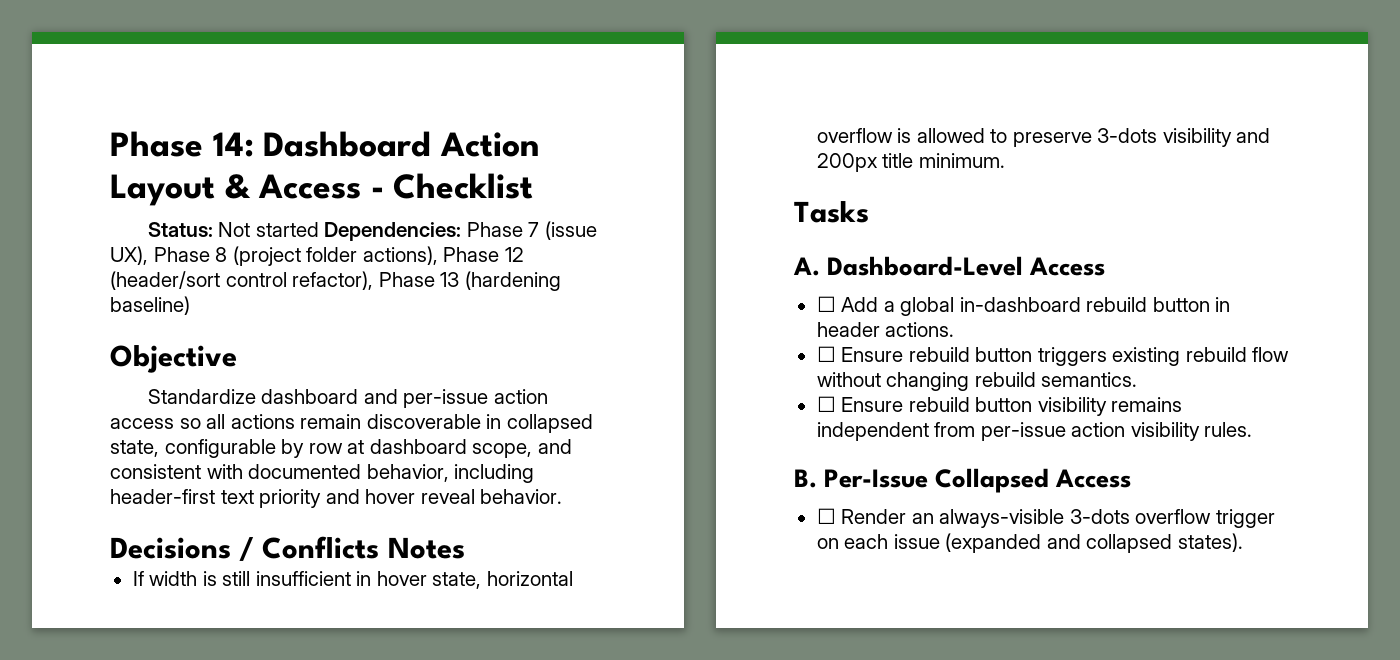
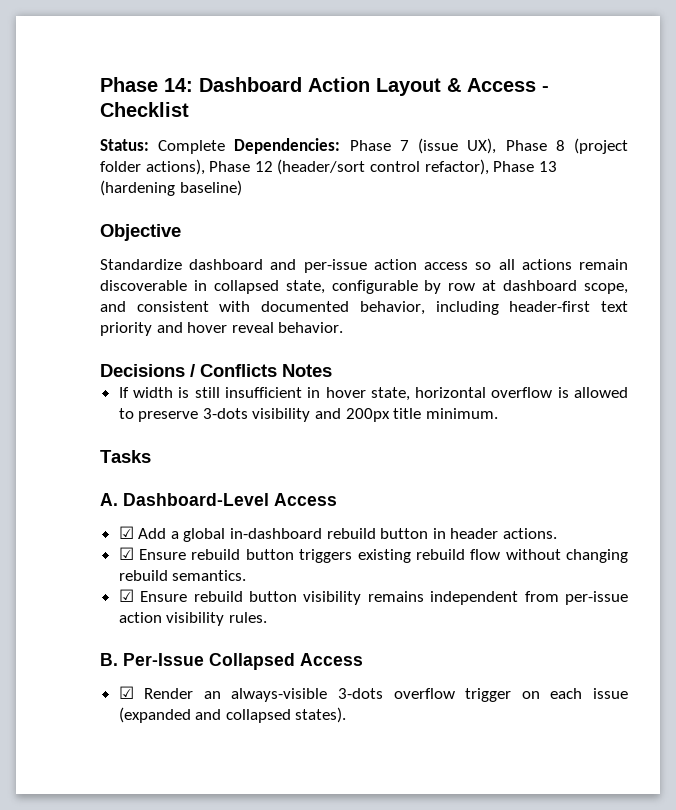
- Status: Not started Dependencies: Phase 7 (issue UX), Phase 8 (project folder actions), Phase 12 (header/sort control refactor), Phase 13 (hardening baseline)
+ Status: Complete Dependencies: Phase 7 (issue UX), Phase 8 (project folder actions), Phase 12 (header/sort control refactor), Phase 13 (hardening baseline)
- ☐ Add a global in-dashboard rebuild button in header actions.
+ ☑ Add a global in-dashboard rebuild button in header actions.
- ☐ Ensure rebuild button triggers existing rebuild flow without changing rebuild semantics.
+ ☑ Ensure rebuild button triggers existing rebuild flow without changing rebuild semantics.
- ☐ Ensure rebuild button visibility remains independent from per-issue action visibility rules.
+ ☑ Ensure rebuild button visibility remains independent from per-issue action visibility rules.
- ☐ Render an always-visible 3-dots overflow trigger on each issue (expanded and collapsed states).
+ ☑ Render an always-visible 3-dots overflow trigger on each issue (expanded and collapsed states).

